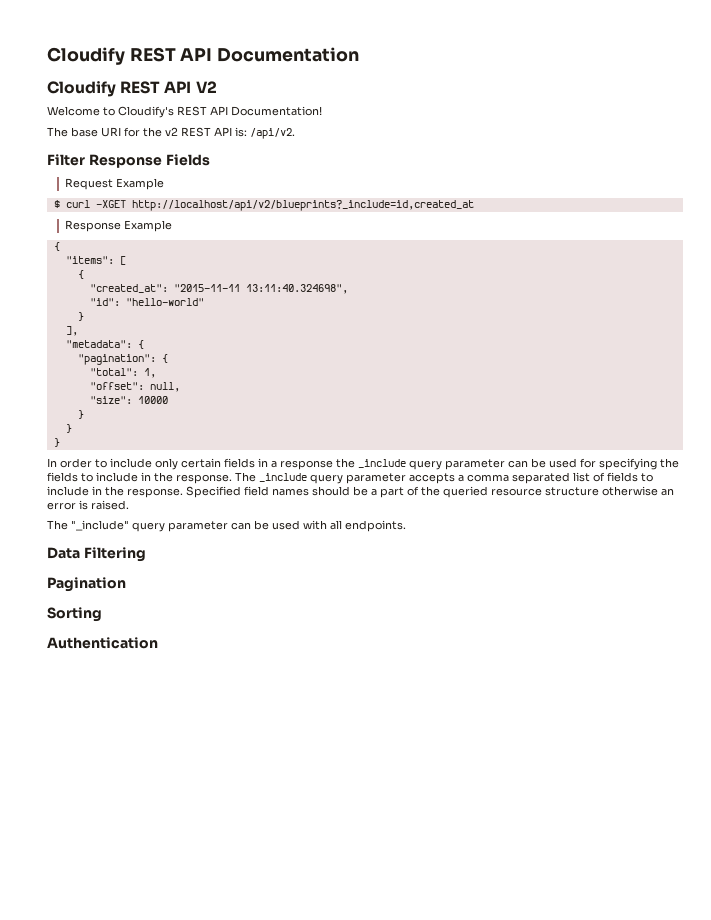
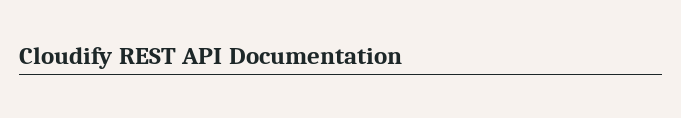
- Cloudify REST API V2
- Welcome to Cloudify's REST API Documentation!
- The base URI for the v2 REST API is: /api/v2.
- Filter Response Fields
- Request Example
- $ curl -XGET http://localhost/api/v2/blueprints?_include=id,created_at
- Response Example
- {
- "items": [
- {
- "created_at": "2015-11-11 13:11:40.324698",
- "id": "hello-world"
- }
- ],
- "metadata": {
- "pagination": {
- "total": 1,
- "offset": null,
- "size": 10000
- }
- }
- }
- In order to include only certain fields in a response the _include query parameter can be used for specifying the fields to include in the response. The _include query parameter accepts a comma separated list of fields to include in the response. Specified field names should be a part of the queried resource structure otherwise an error is raised.
- The "_include" query parameter can be used with all endpoints.
- Data Filtering
- Pagination
- Sorting
- Authentication

